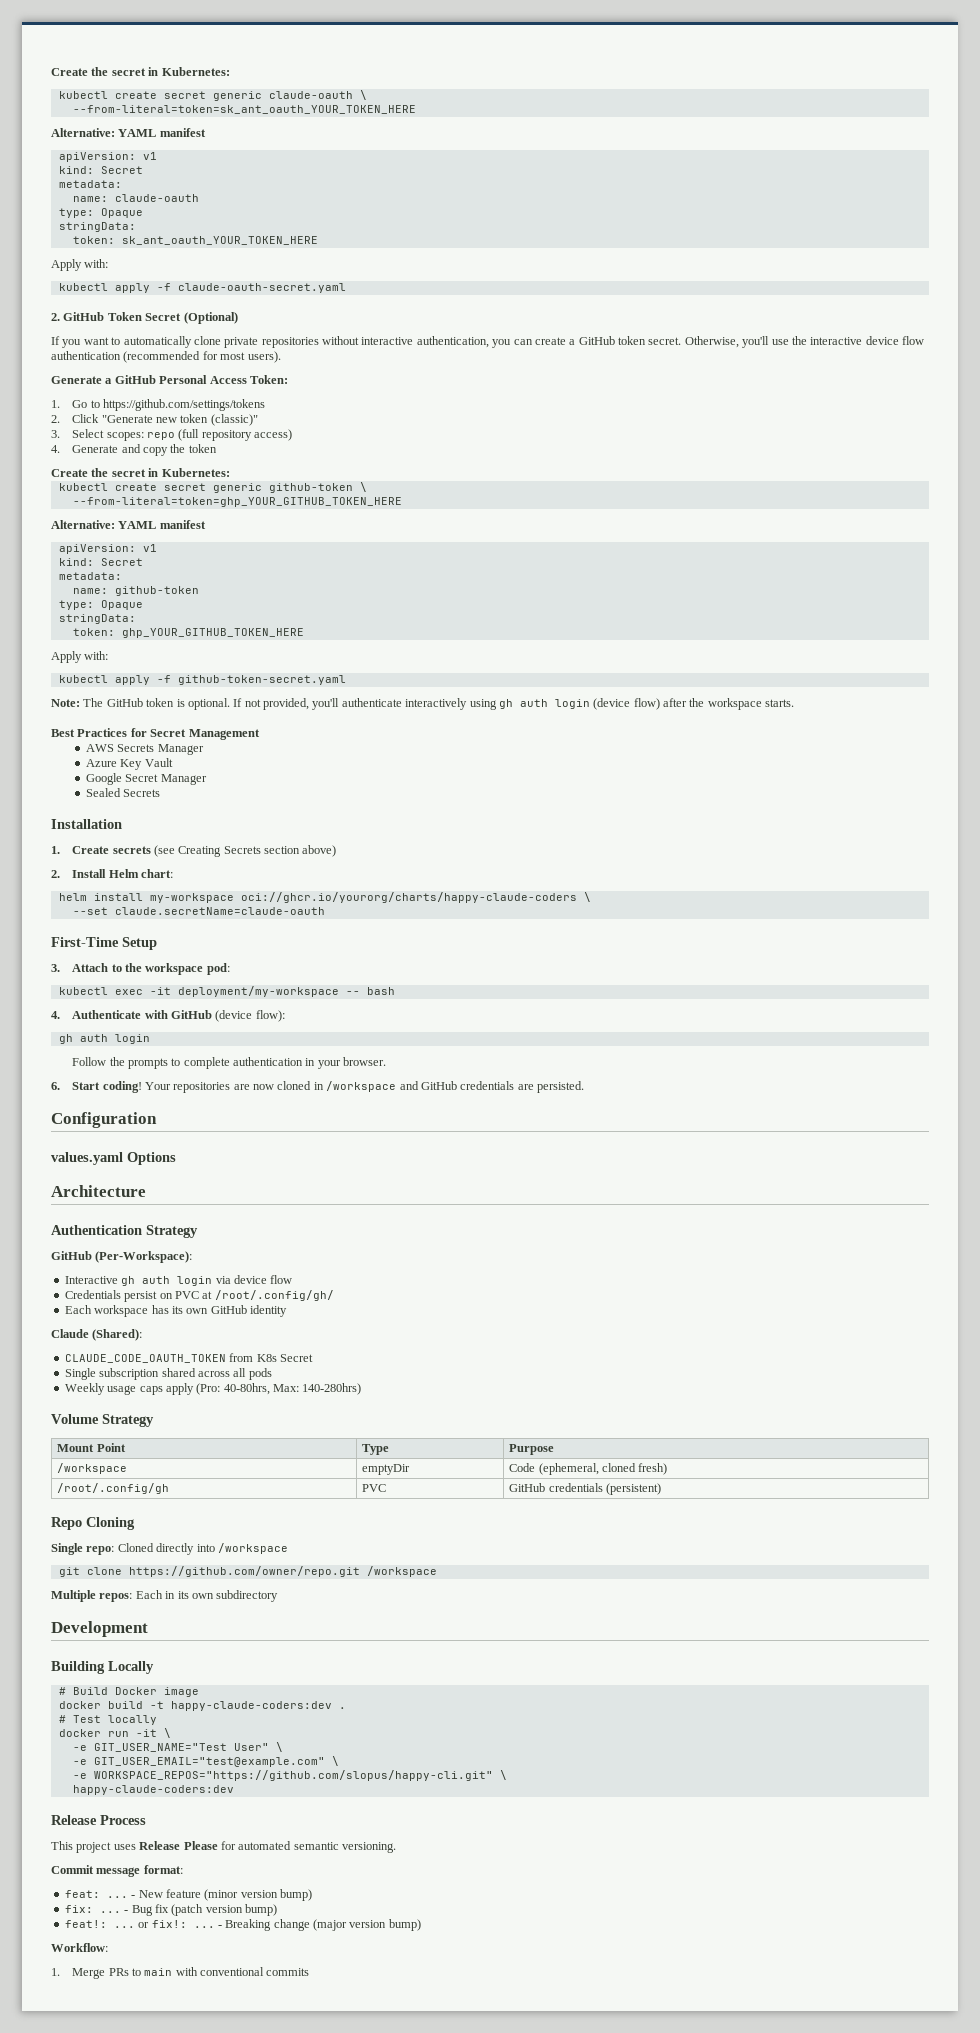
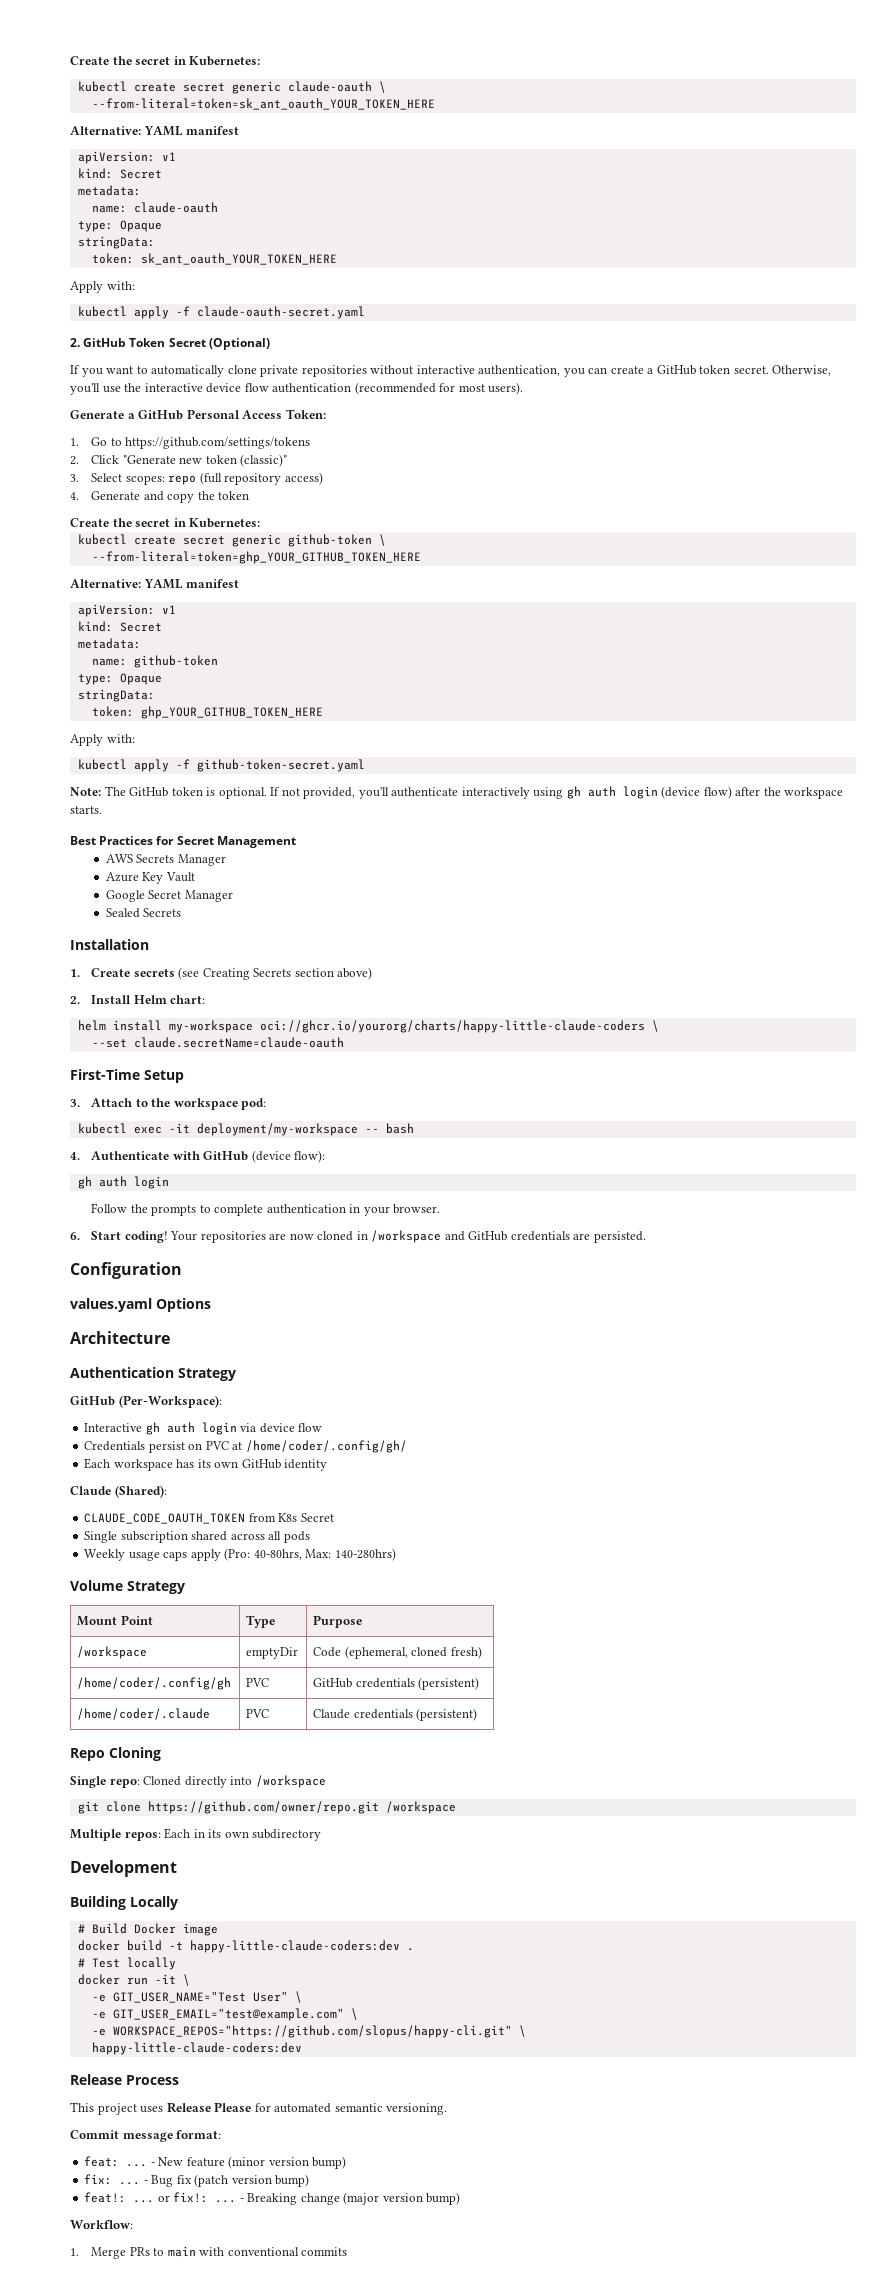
- helm install my-workspace oci://ghcr.io/yourorg/charts/happy-claude-coders \
+ helm install my-workspace oci://ghcr.io/yourorg/charts/happy-little-claude-coders \
- Credentials persist on PVC at /root/.config/gh/
+ Credentials persist on PVC at /home/coder/.config/gh/
- /root/.config/gh | PVC | GitHub credentials (persistent)
+ /home/coder/.config/gh | PVC | GitHub credentials (persistent)
+ /home/coder/.claude | PVC | Claude credentials (persistent)
- docker build -t happy-claude-coders:dev .
+ docker build -t happy-little-claude-coders:dev .
  -e WORKSPACE_REPOS="https://github.com/slopus/happy-cli.git" \
- happy-claude-coders:dev
+ happy-little-claude-coders:dev

